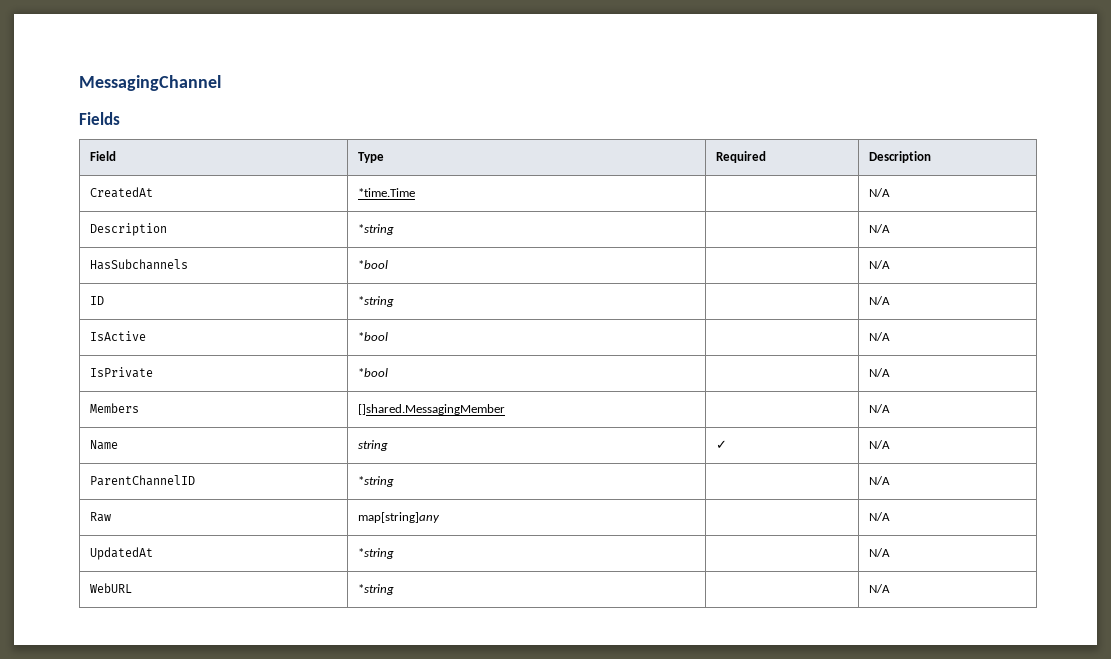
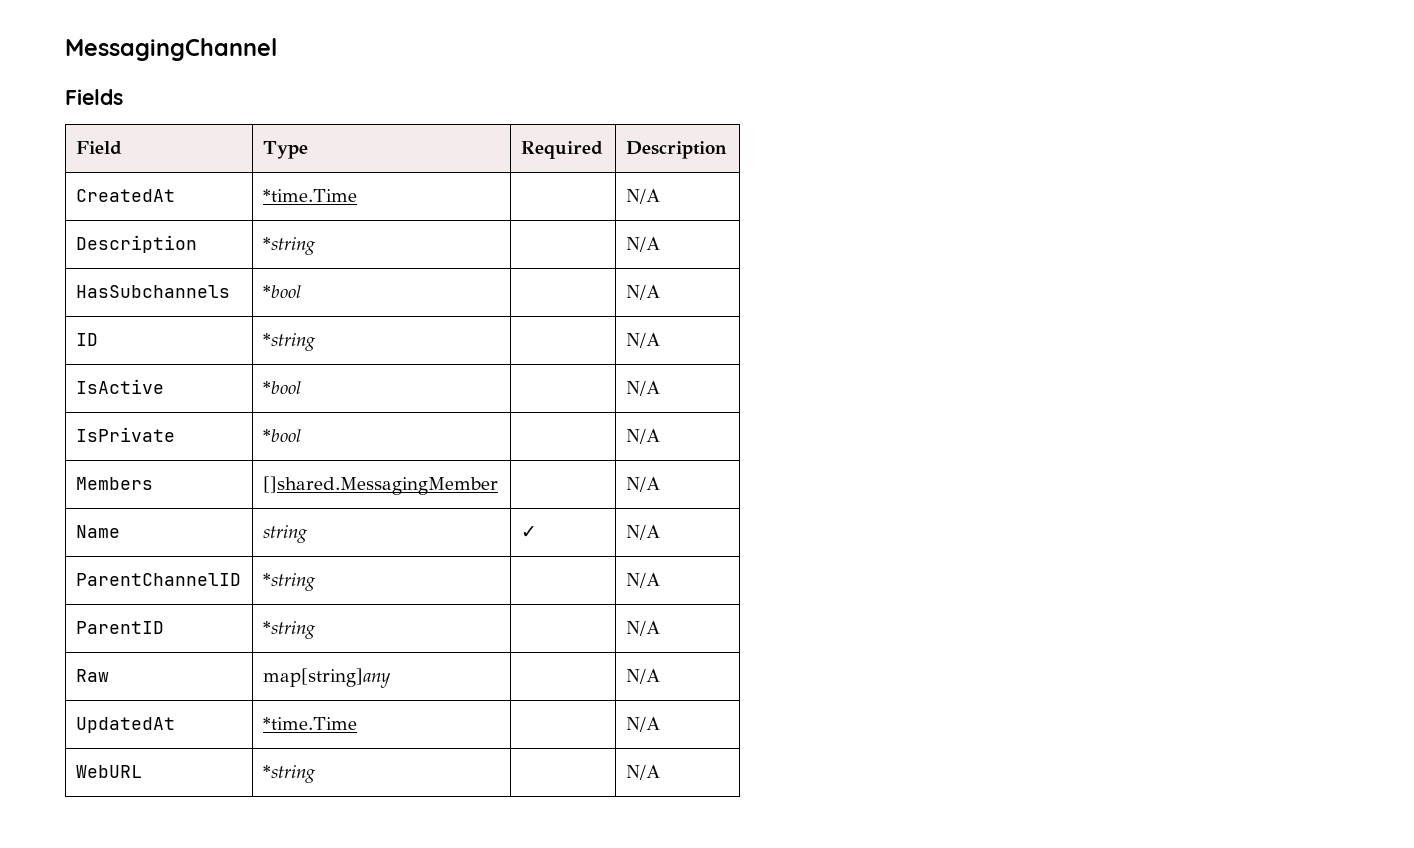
+ ParentID | *string | | N/A
- UpdatedAt | *string | | N/A
+ UpdatedAt | *time.Time | | N/A

